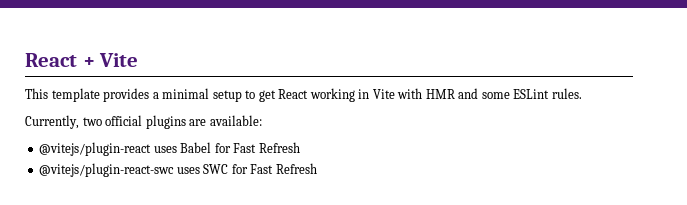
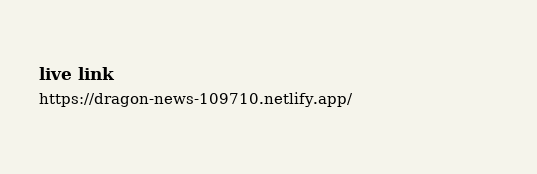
- React + Vite
- This template provides a minimal setup to get React working in Vite with HMR and some ESLint rules.
- Currently, two official plugins are available:
- @vitejs/plugin-react uses Babel for Fast Refresh
- @vitejs/plugin-react-swc uses SWC for Fast Refresh
+ live link
+ https://dragon-news-109710.netlify.app/

